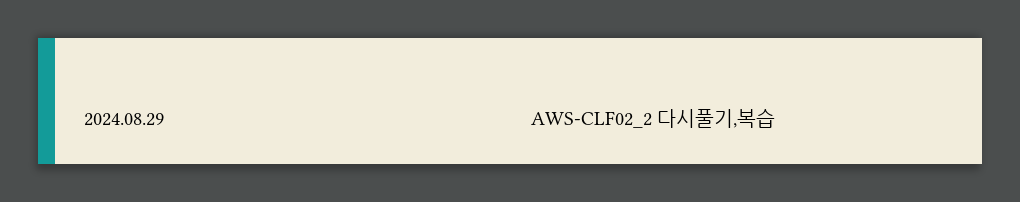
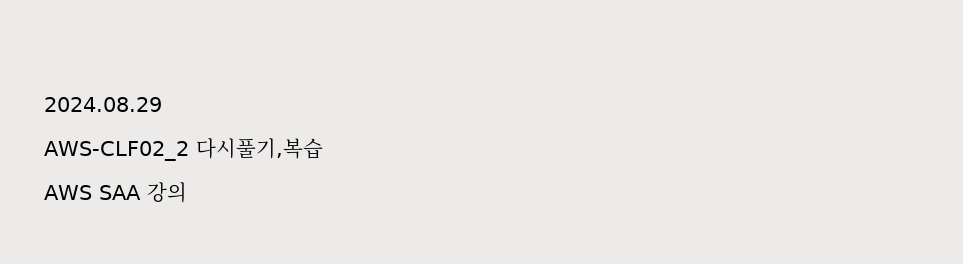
+ AWS SAA 강의

